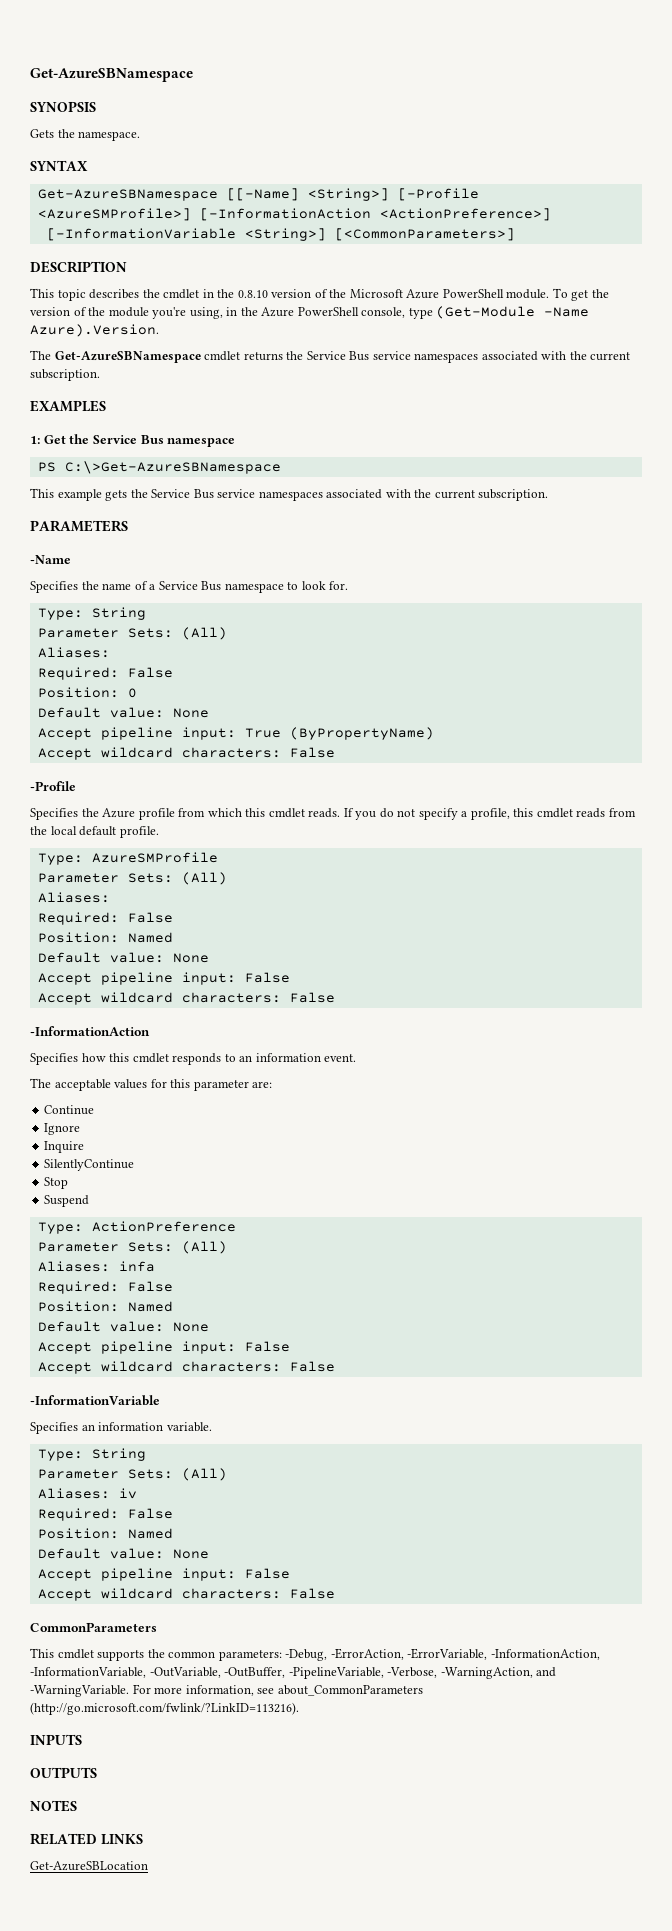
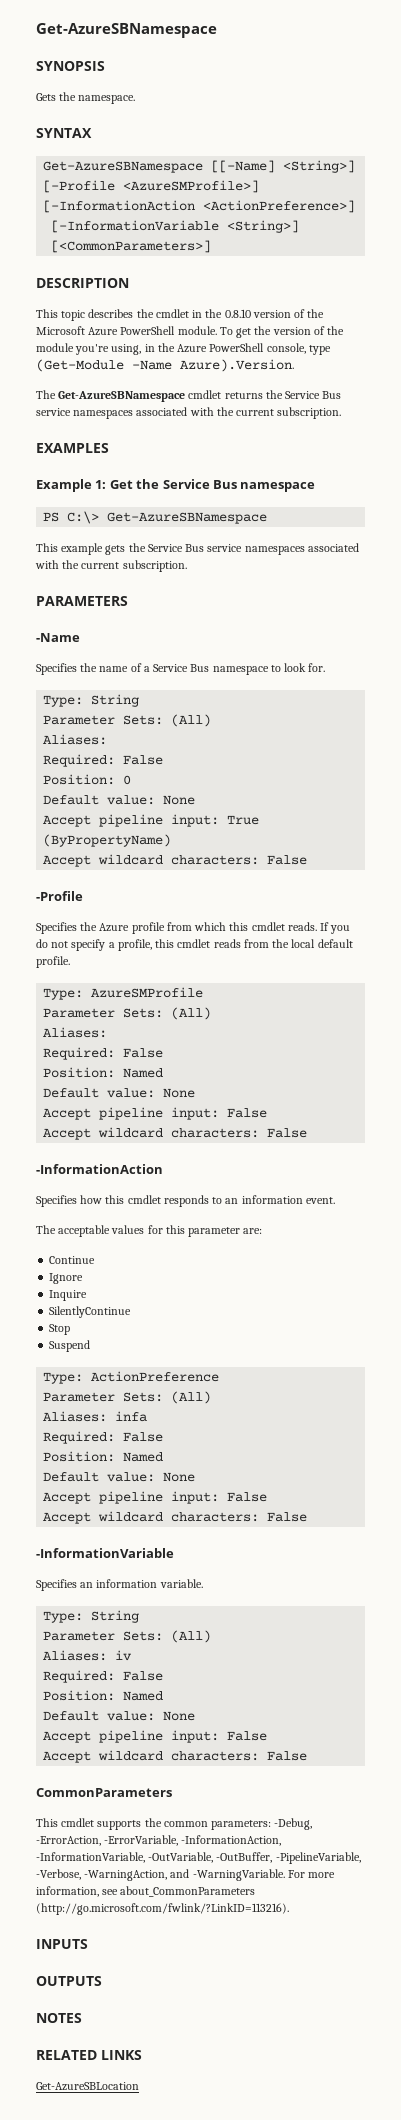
- 1: Get the Service Bus namespace
+ Example 1: Get the Service Bus namespace
- PS C:\>Get-AzureSBNamespace
+ PS C:\> Get-AzureSBNamespace

